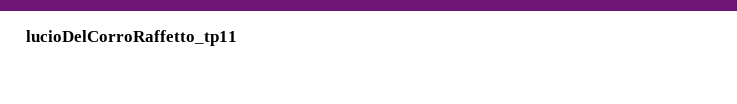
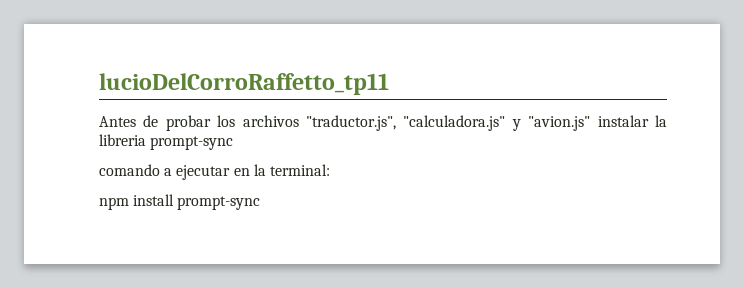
+ Antes de probar los archivos "traductor.js", "calculadora.js" y "avion.js" instalar la libreria prompt-sync
+ comando a ejecutar en la terminal:
+ npm install prompt-sync

